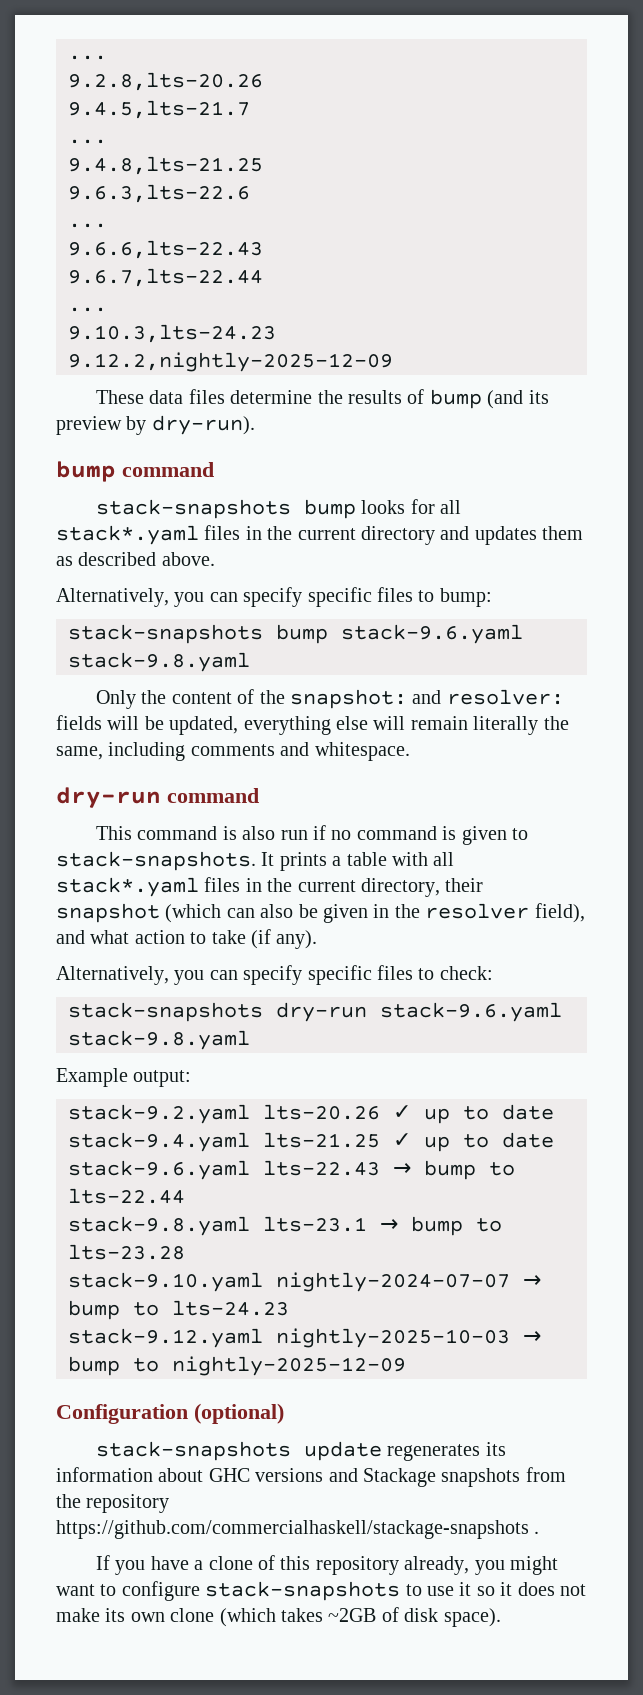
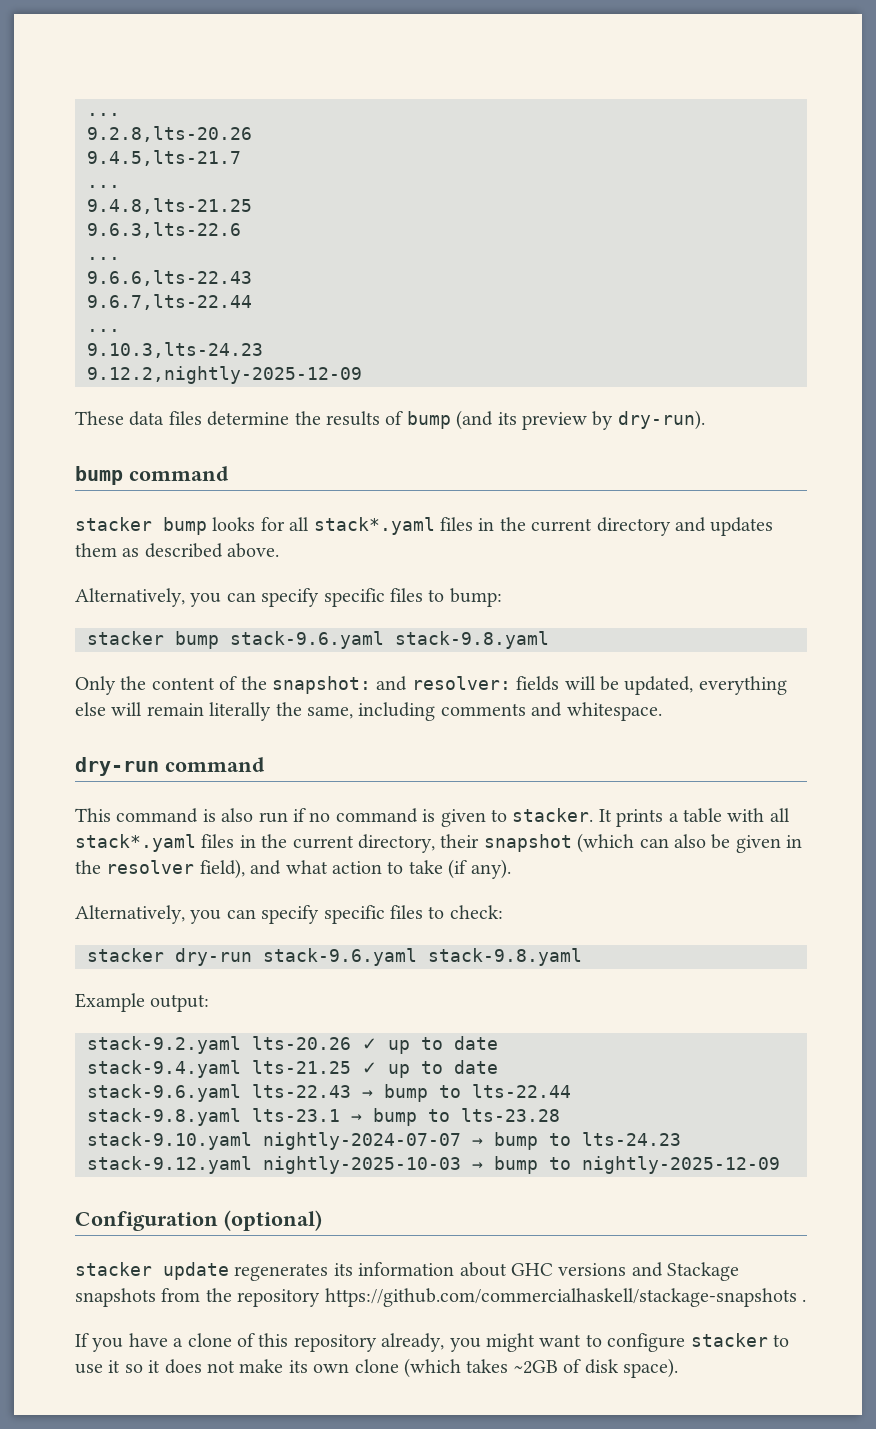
- stack-snapshots bump looks for all stack*.yaml files in the current directory and updates them as described above.
+ stacker bump looks for all stack*.yaml files in the current directory and updates them as described above.
- stack-snapshots bump stack-9.6.yaml stack-9.8.yaml
+ stacker bump stack-9.6.yaml stack-9.8.yaml
- This command is also run if no command is given to stack-snapshots.
+ This command is also run if no command is given to stacker.
- stack-snapshots dry-run stack-9.6.yaml stack-9.8.yaml
+ stacker dry-run stack-9.6.yaml stack-9.8.yaml
- stack-snapshots update regenerates its information about GHC versions and Stackage snapshots from the repository https://github.com/commercialhaskell/stackage-snapshots .
+ stacker update regenerates its information about GHC versions and Stackage snapshots from the repository https://github.com/commercialhaskell/stackage-snapshots .
- If you have a clone of this repository already, you might want to configure stack-snapshots to use it so it does not make its own clone (which takes ~2GB of disk space).
+ If you have a clone of this repository already, you might want to configure stacker to use it so it does not make its own clone (which takes ~2GB of disk space).

